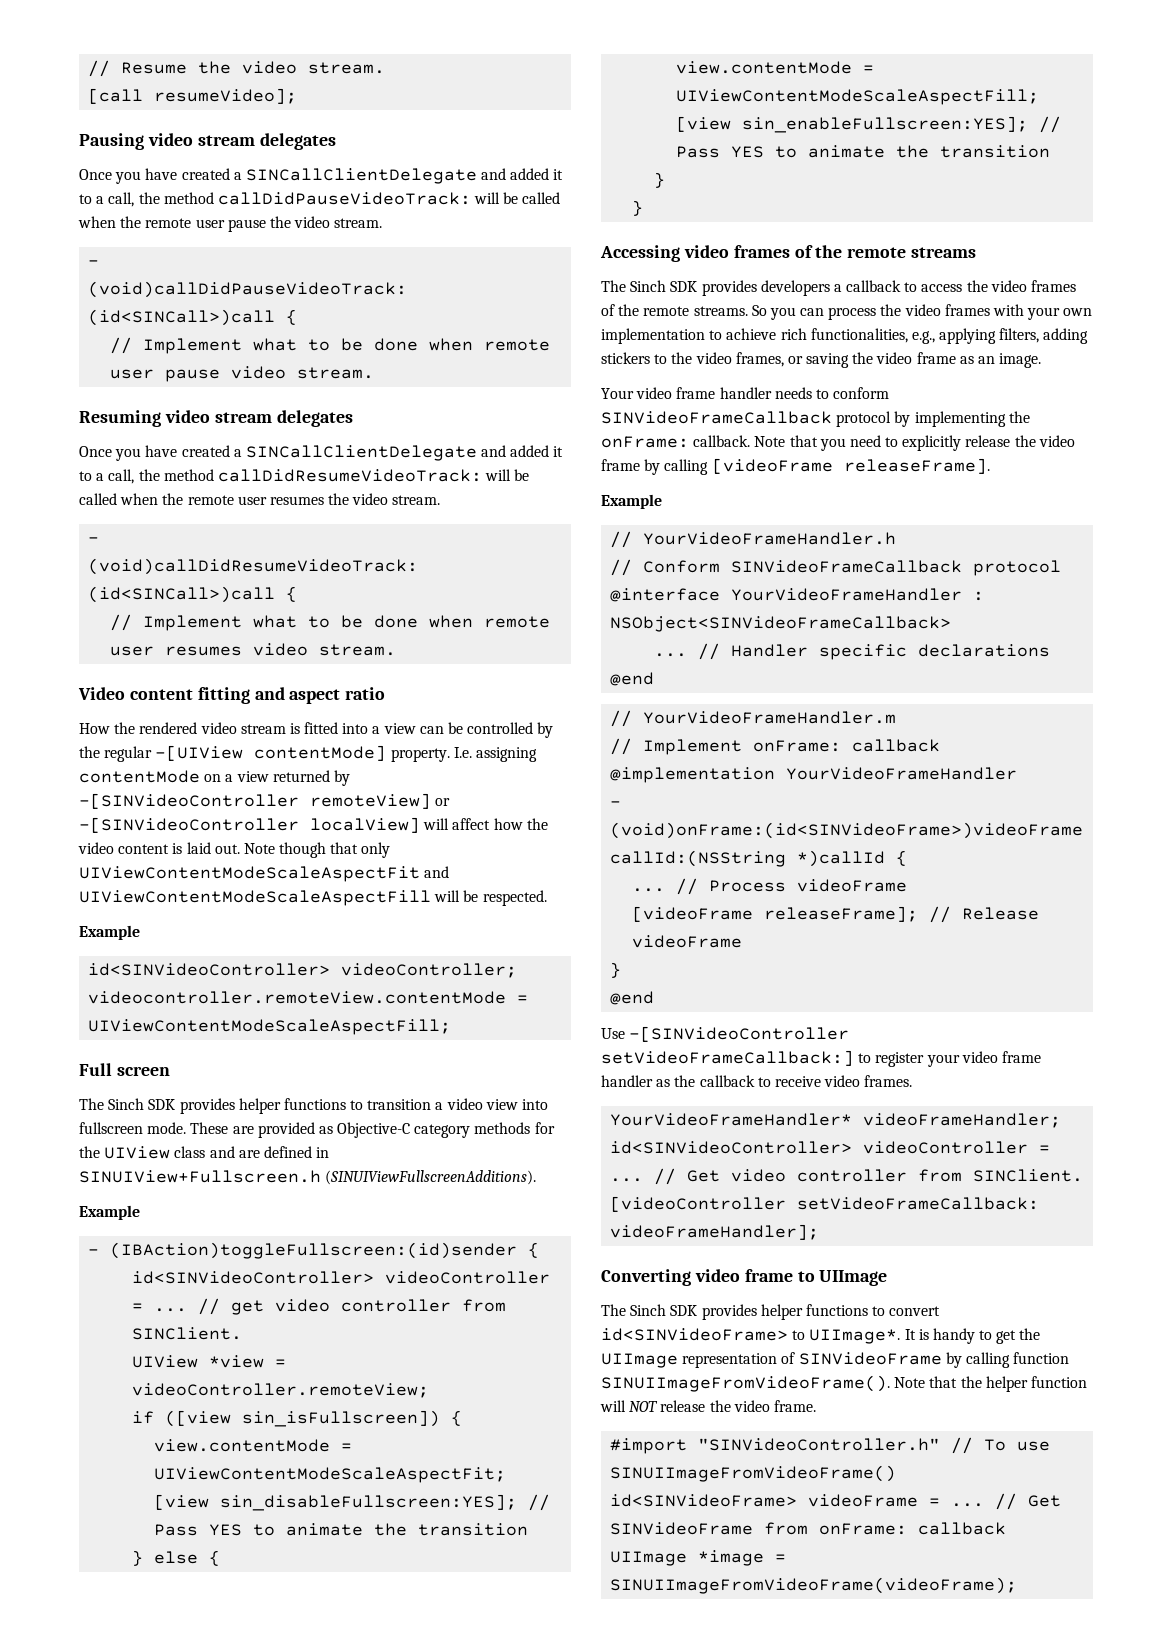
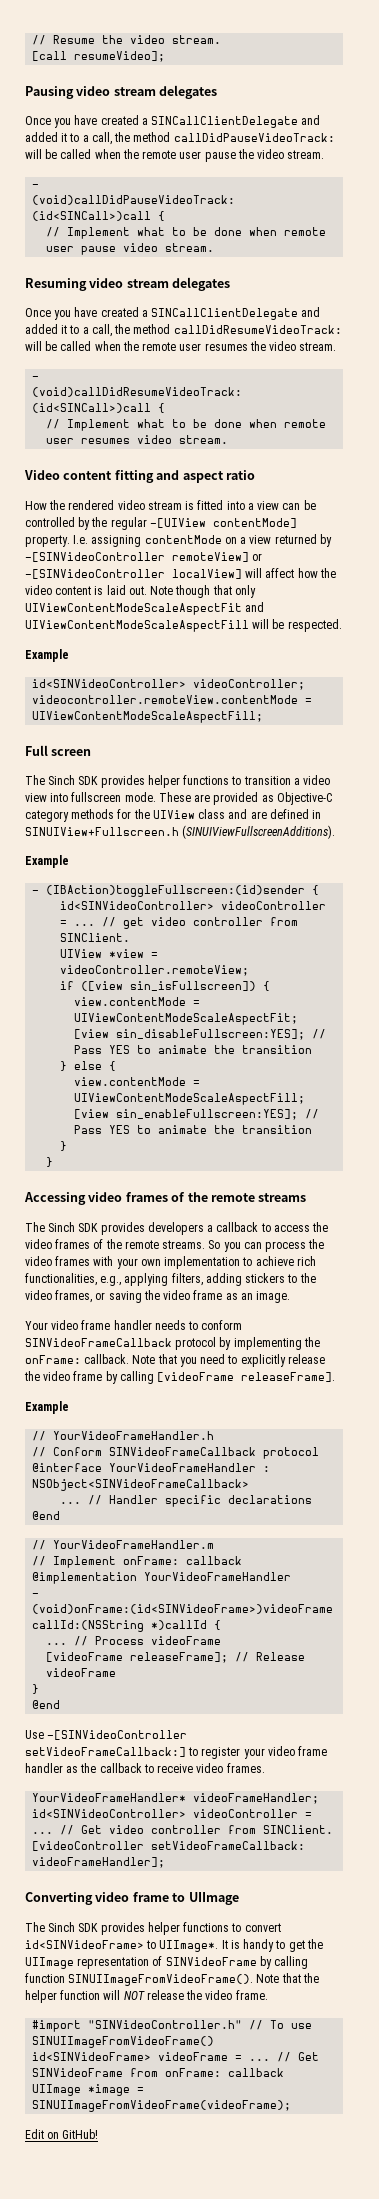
+ Edit on GitHub!

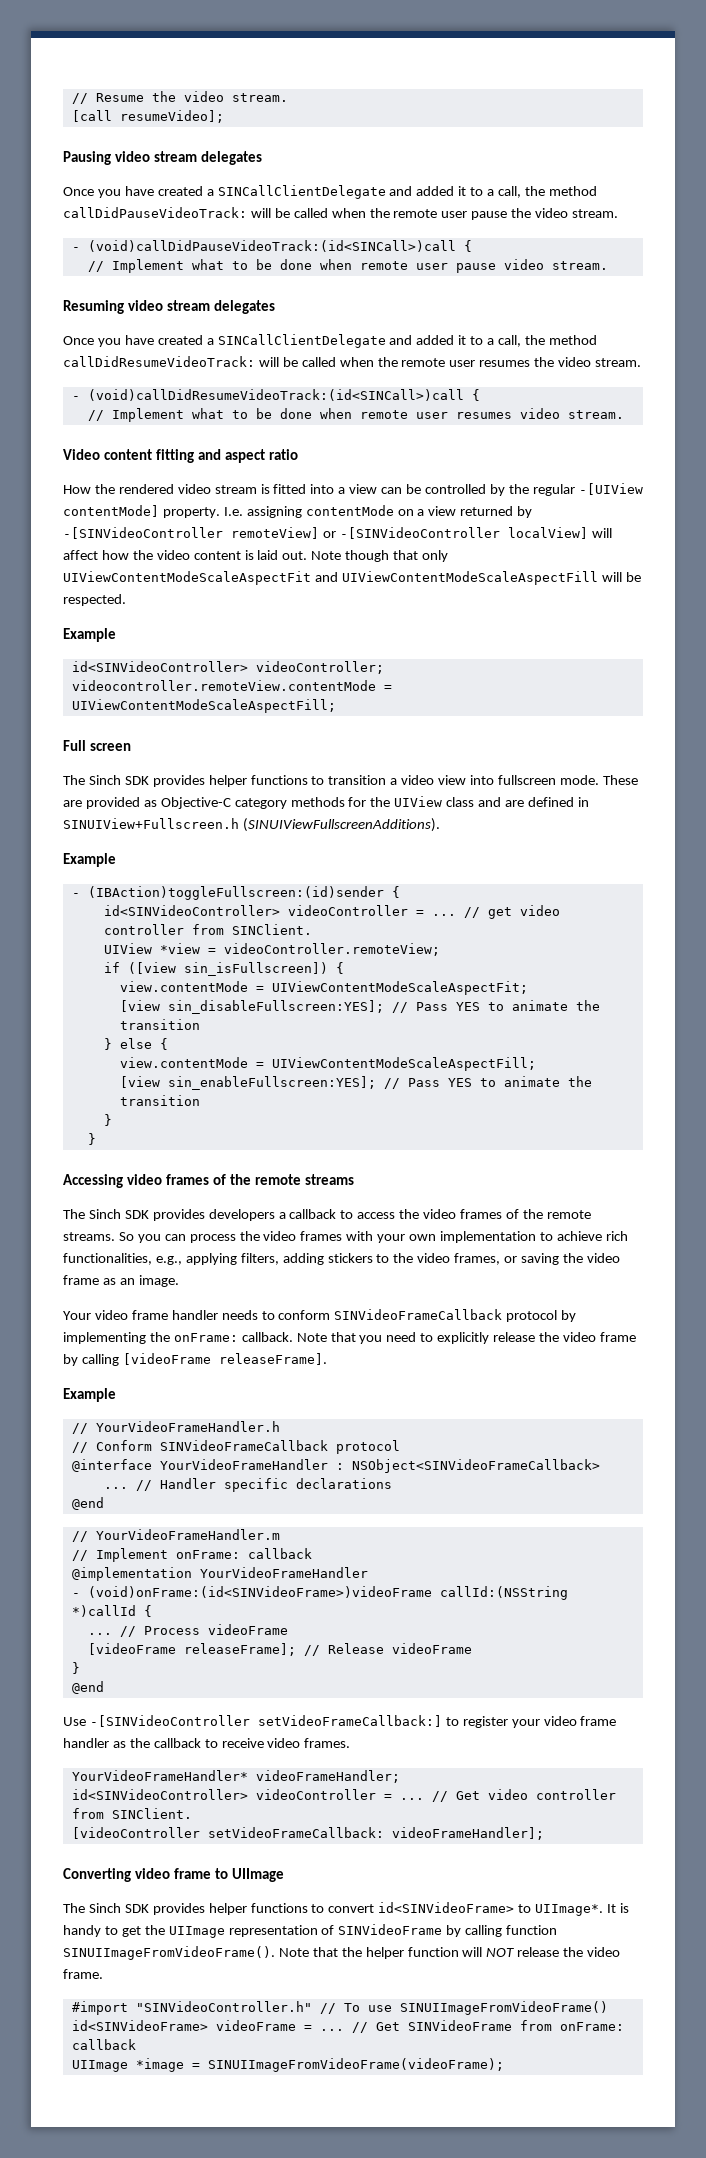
- Edit on GitHub!

